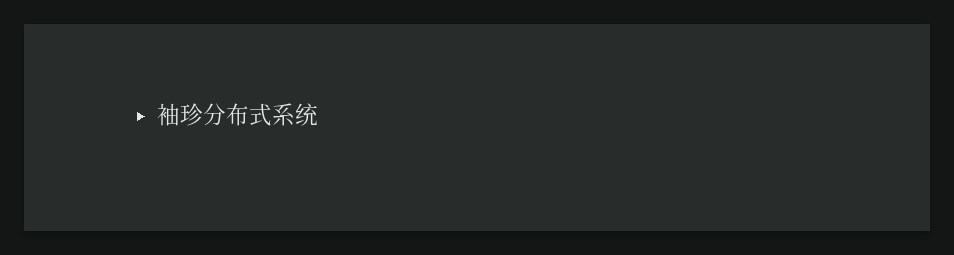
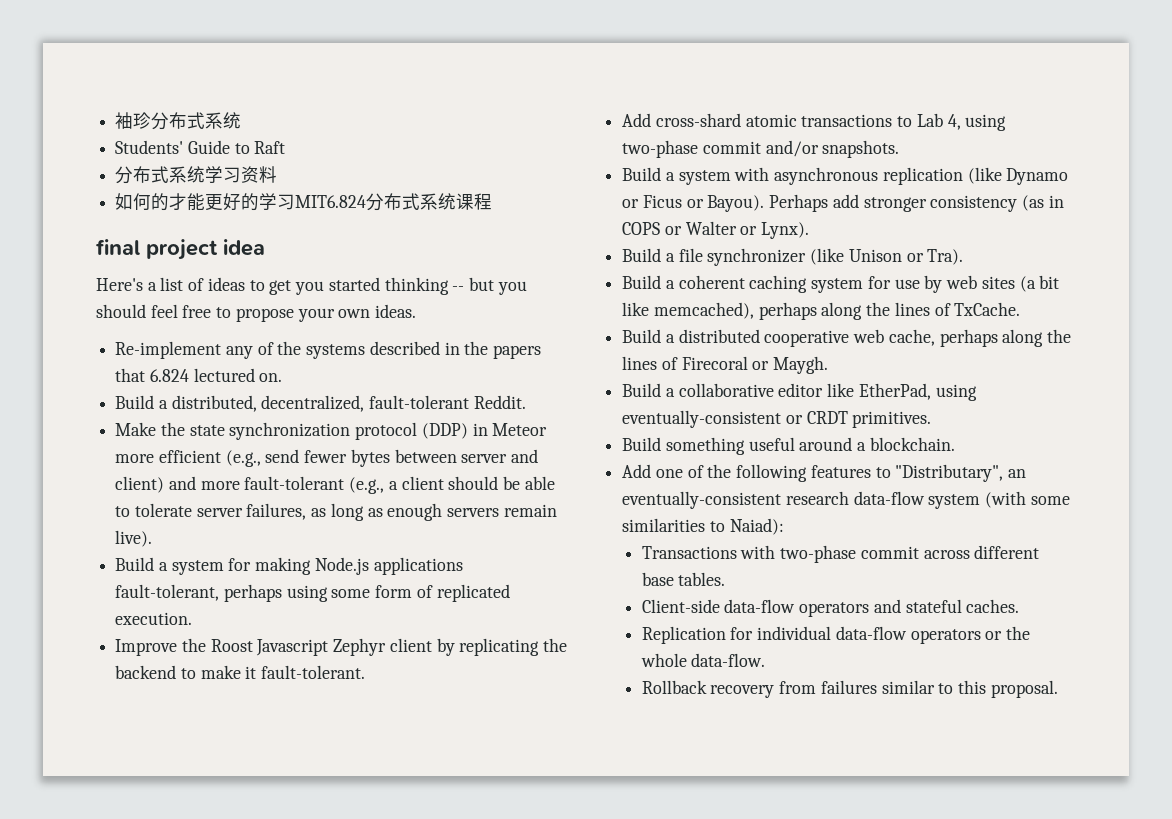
+ Students' Guide to Raft
+ 分布式系统学习资料
+ 如何的才能更好的学习MIT6.824分布式系统课程
+ final project idea
+ Here's a list of ideas to get you started thinking -- but you should feel free to propose your own ideas.
+ Re-implement any of the systems described in the papers that 6.824 lectured on.
+ Build a distributed, decentralized, fault-tolerant Reddit.
+ Make the state synchronization protocol (DDP) in Meteor more efficient (e.g., send fewer bytes between server and client) and more fault-tolerant (e.g., a client should be able to tolerate server failures, as long as enough servers remain live).
+ Build a system for making Node.js applications fault-tolerant, perhaps using some form of replicated execution.
+ Improve the Roost Javascript Zephyr client by replicating the backend to make it fault-tolerant.
+ Add cross-shard atomic transactions to Lab 4, using two-phase commit and/or snapshots.
+ Build a system with asynchronous replication (like Dynamo or Ficus or Bayou). Perhaps add stronger consistency (as in COPS or Walter or Lynx).
+ Build a file synchronizer (like Unison or Tra).
+ Build a coherent caching system for use by web sites (a bit like memcached), perhaps along the lines of TxCache.
+ Build a distributed cooperative web cache, perhaps along the lines of Firecoral or Maygh.
+ Build a collaborative editor like EtherPad, using eventually-consistent or CRDT primitives.
+ Build something useful around a blockchain.
+ Add one of the following features to "Distributary", an eventually-consistent research data-flow system (with some similarities to Naiad):
+ Transactions with two-phase commit across different base tables.
+ Client-side data-flow operators and stateful caches.
+ Replication for individual data-flow operators or the whole data-flow.
+ Rollback recovery from failures similar to this proposal.

